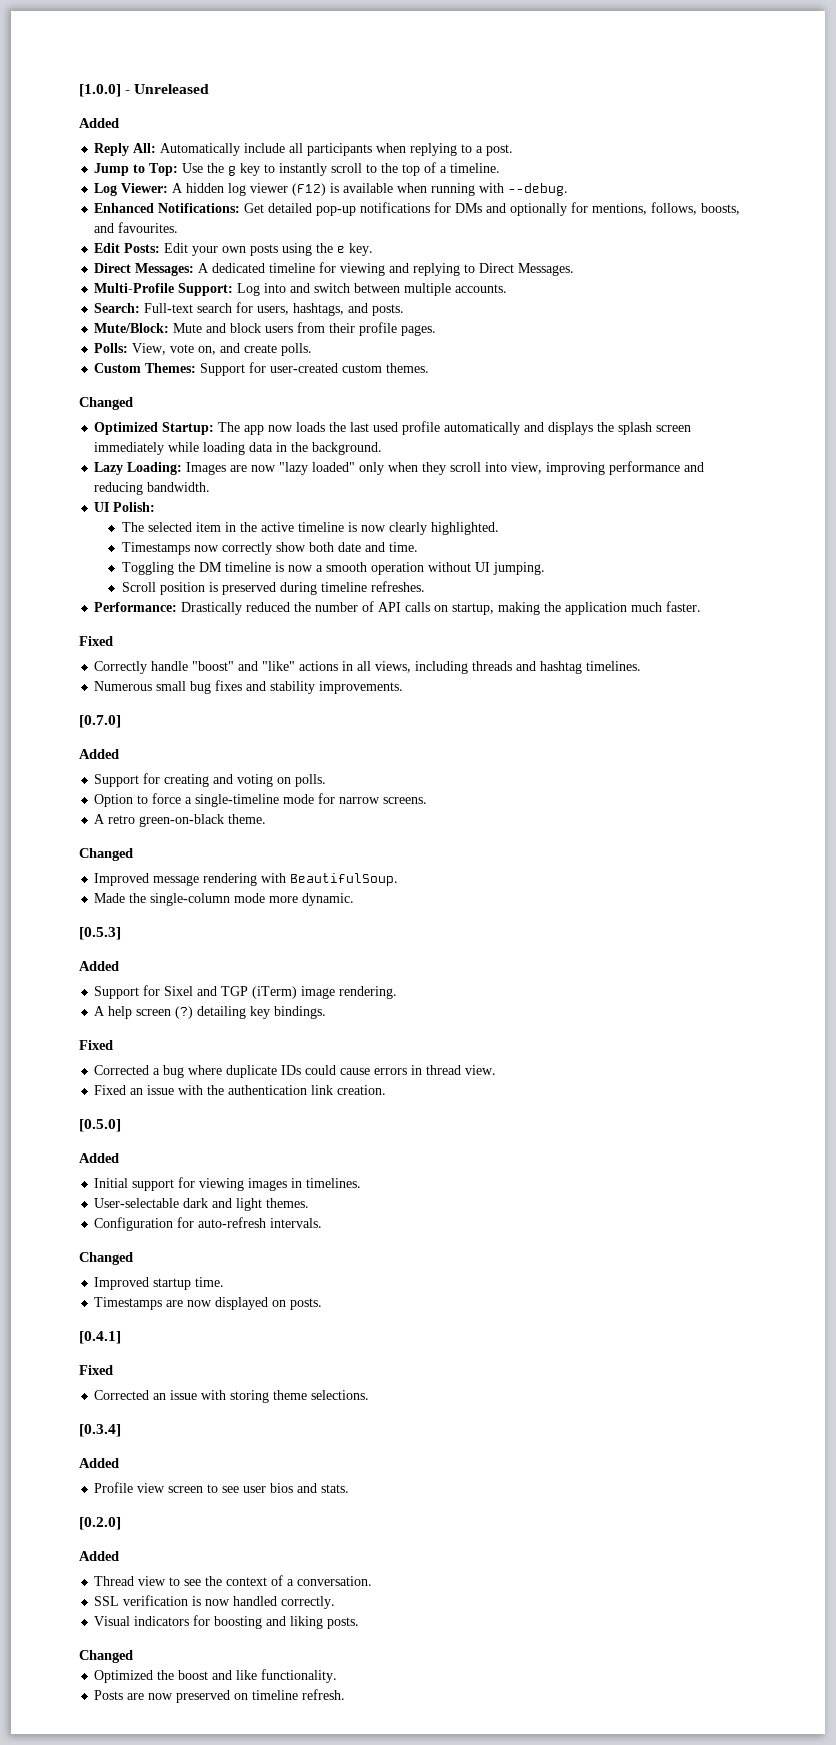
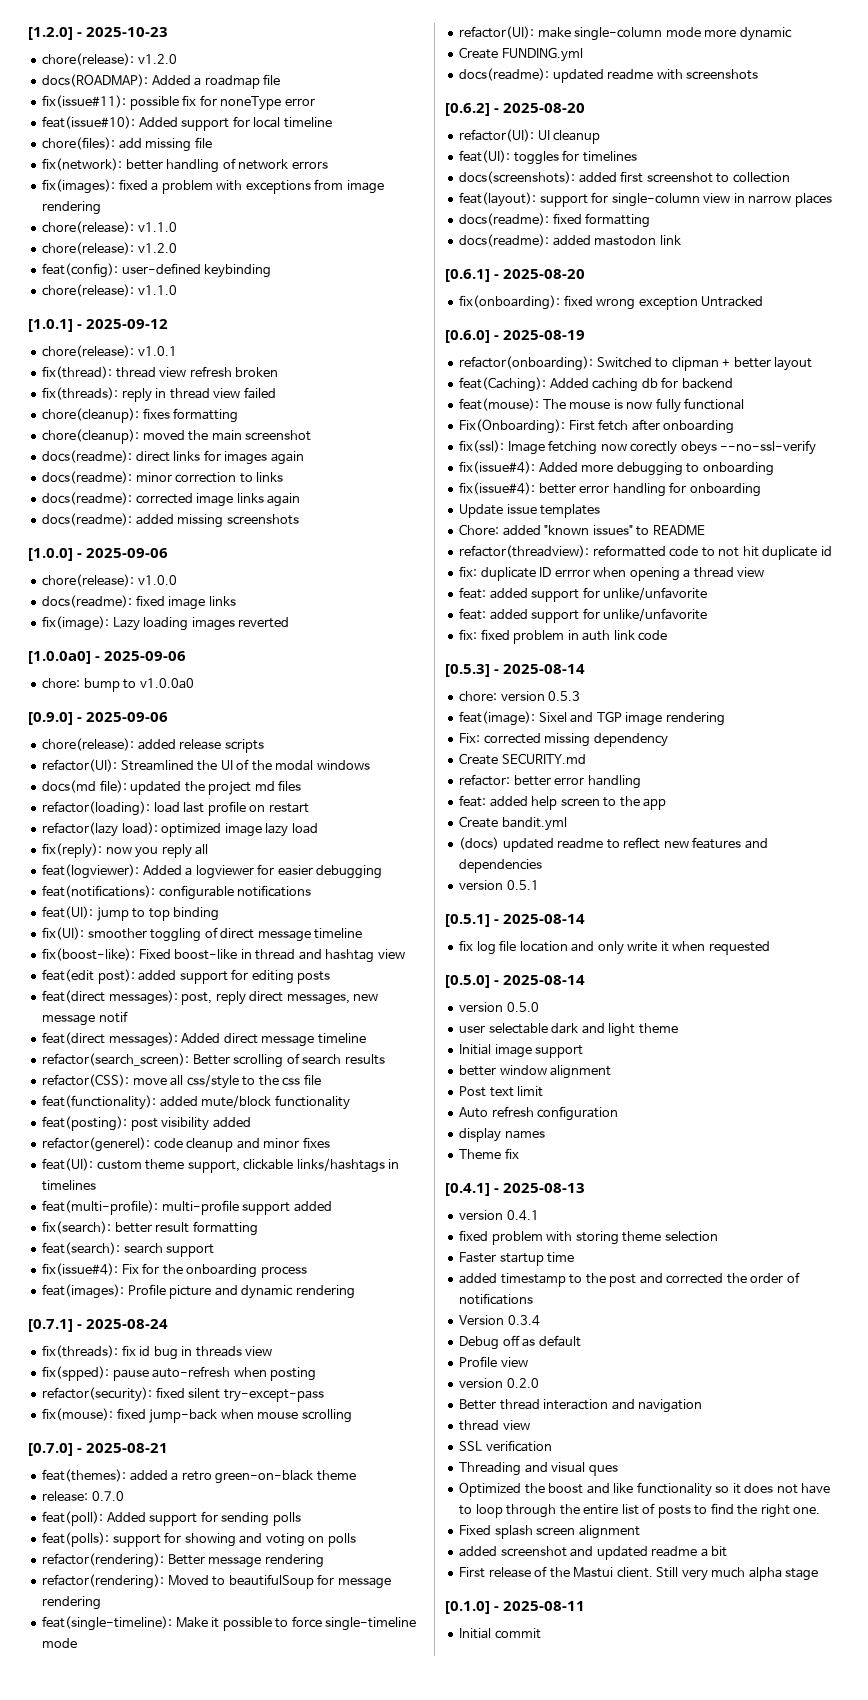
- [1.0.0] - Unreleased
- Added
- Reply All: Automatically include all participants when replying to a post.
- Jump to Top: Use the g key to instantly scroll to the top of a timeline.
- Log Viewer: A hidden log viewer (F12) is available when running with --debug.
- Enhanced Notifications: Get detailed pop-up notifications for DMs and optionally for mentions, follows, boosts, and favourites.
- Edit Posts: Edit your own posts using the e key.
- Direct Messages: A dedicated timeline for viewing and replying to Direct Messages.
- Multi-Profile Support: Log into and switch between multiple accounts.
- Search: Full-text search for users, hashtags, and posts.
- Mute/Block: Mute and block users from their profile pages.
- Polls: View, vote on, and create polls.
- Custom Themes: Support for user-created custom themes.
- Changed
- Optimized Startup: The app now loads the last used profile automatically and displays the splash screen immediately while loading data in the background.
- Lazy Loading: Images are now "lazy loaded" only when they scroll into view, improving performance and reducing bandwidth.
- UI Polish:
- The selected item in the active timeline is now clearly highlighted.
- Timestamps now correctly show both date and time.
- Toggling the DM timeline is now a smooth operation without UI jumping.
- Scroll position is preserved during timeline refreshes.
- Performance: Drastically reduced the number of API calls on startup, making the application much faster.
- Fixed
- Correctly handle "boost" and "like" actions in all views, including threads and hashtag timelines.
- Numerous small bug fixes and stability improvements.
- [0.7.0]
- Added
- Support for creating and voting on polls.
- Option to force a single-timeline mode for narrow screens.
- A retro green-on-black theme.
- Changed
- Improved message rendering with BeautifulSoup.
- Made the single-column mode more dynamic.
- [0.5.3]
- Added
- Support for Sixel and TGP (iTerm) image rendering.
- A help screen (?) detailing key bindings.
- Fixed
- Corrected a bug where duplicate IDs could cause errors in thread view.
- Fixed an issue with the authentication link creation.
- [0.5.0]
- Added
- Initial support for viewing images in timelines.
- User-selectable dark and light themes.
- Configuration for auto-refresh intervals.
- Changed
- Improved startup time.
- Timestamps are now displayed on posts.
- [0.4.1]
- Fixed
- Corrected an issue with storing theme selections.
- [0.3.4]
- Added
- Profile view screen to see user bios and stats.
- [0.2.0]
- Added
- Thread view to see the context of a conversation.
- SSL verification is now handled correctly.
- Visual indicators for boosting and liking posts.
- Changed
+ [1.2.0] - 2025-10-23
+ chore(release): v1.2.0
+ docs(ROADMAP): Added a roadmap file
+ fix(issue#11): possible fix for noneType error
+ feat(issue#10): Added support for local timeline
+ chore(files): add missing file
+ fix(network): better handling of network errors
+ fix(images): fixed a problem with exceptions from image rendering
+ chore(release): v1.1.0
+ chore(release): v1.2.0
+ feat(config): user-defined keybinding
+ chore(release): v1.1.0
+ [1.0.1] - 2025-09-12
+ chore(release): v1.0.1
+ fix(thread): thread view refresh broken
+ fix(threads): reply in thread view failed
+ chore(cleanup): fixes formatting
+ chore(cleanup): moved the main screenshot
+ docs(readme): direct links for images again
+ docs(readme): minor correction to links
+ docs(readme): corrected image links again
+ docs(readme): added missing screenshots
+ [1.0.0] - 2025-09-06
+ chore(release): v1.0.0
+ docs(readme): fixed image links
+ fix(image): Lazy loading images reverted
+ [1.0.0a0] - 2025-09-06
+ chore: bump to v1.0.0a0
+ [0.9.0] - 2025-09-06
+ chore(release): added release scripts
+ refactor(UI): Streamlined the UI of the modal windows
+ docs(md file): updated the project md files
+ refactor(loading): load last profile on restart
+ refactor(lazy load): optimized image lazy load
+ fix(reply): now you reply all
+ feat(logviewer): Added a logviewer for easier debugging
+ feat(notifications): configurable notifications
+ feat(UI): jump to top binding
+ fix(UI): smoother toggling of direct message timeline
+ fix(boost-like): Fixed boost-like in thread and hashtag view
+ feat(edit post): added support for editing posts
+ feat(direct messages): post, reply direct messages, new message notif
+ feat(direct messages): Added direct message timeline
+ refactor(search_screen): Better scrolling of search results
+ refactor(CSS): move all css/style to the css file
+ feat(functionality): added mute/block functionality
+ feat(posting): post visibility added
+ refactor(generel): code cleanup and minor fixes
+ feat(UI): custom theme support, clickable links/hashtags in timelines
+ feat(multi-profile): multi-profile support added
+ fix(search): better result formatting
+ feat(search): search support
+ fix(issue#4): Fix for the onboarding process
+ feat(images): Profile picture and dynamic rendering
+ [0.7.1] - 2025-08-24
+ fix(threads): fix id bug in threads view
+ fix(spped): pause auto-refresh when posting
+ refactor(security): fixed silent try-except-pass
+ fix(mouse): fixed jump-back when mouse scrolling
+ [0.7.0] - 2025-08-21
+ feat(themes): added a retro green-on-black theme
+ release: 0.7.0
+ feat(poll): Added support for sending polls
+ feat(polls): support for showing and voting on polls
+ refactor(rendering): Better message rendering
+ refactor(rendering): Moved to beautifulSoup for message rendering
+ feat(single-timeline): Make it possible to force single-timeline mode
+ refactor(UI): make single-column mode more dynamic
+ Create FUNDING.yml
+ docs(readme): updated readme with screenshots
+ [0.6.2] - 2025-08-20
+ refactor(UI): UI cleanup
+ feat(UI): toggles for timelines
+ docs(screenshots): added first screenshot to collection
+ feat(layout): support for single-column view in narrow places
+ docs(readme): fixed formatting
+ docs(readme): added mastodon link
+ [0.6.1] - 2025-08-20
+ fix(onboarding): fixed wrong exception Untracked
+ [0.6.0] - 2025-08-19
+ refactor(onboarding): Switched to clipman + better layout
+ feat(Caching): Added caching db for backend
+ feat(mouse): The mouse is now fully functional
+ Fix(Onboarding): First fetch after onboarding
+ fix(ssl): Image fetching now corectly obeys --no-ssl-verify
+ fix(issue#4): Added more debugging to onboarding
+ fix(issue#4): better error handling for onboarding
+ Update issue templates
+ Chore: added "known issues" to README
+ refactor(threadview): reformatted code to not hit duplicate id
+ fix: duplicate ID errror when opening a thread view
+ feat: added support for unlike/unfavorite
+ feat: added support for unlike/unfavorite
+ fix: fixed problem in auth link code
+ [0.5.3] - 2025-08-14
+ chore: version 0.5.3
+ feat(image): Sixel and TGP image rendering
+ Fix: corrected missing dependency
+ Create SECURITY.md
+ refactor: better error handling
+ feat: added help screen to the app
+ Create bandit.yml
+ (docs) updated readme to reflect new features and dependencies
+ version 0.5.1
+ [0.5.1] - 2025-08-14
+ fix log file location and only write it when requested
+ [0.5.0] - 2025-08-14
+ version 0.5.0
+ user selectable dark and light theme
+ Initial image support
+ better window alignment
+ Post text limit
+ Auto refresh configuration
+ display names
+ Theme fix
+ [0.4.1] - 2025-08-13
+ version 0.4.1
+ fixed problem with storing theme selection
+ Faster startup time
+ added timestamp to the post and corrected the order of notifications
+ Version 0.3.4
+ Debug off as default
+ Profile view
+ version 0.2.0
+ Better thread interaction and navigation
+ thread view
+ SSL verification
+ Threading and visual ques
- Optimized the boost and like functionality.
- Posts are now preserved on timeline refresh.
+ Optimized the boost and like functionality so it does not have to loop through the entire list of posts to find the right one.
+ Fixed splash screen alignment
+ added screenshot and updated readme a bit
+ First release of the Mastui client. Still very much alpha stage
+ [0.1.0] - 2025-08-11
+ Initial commit

